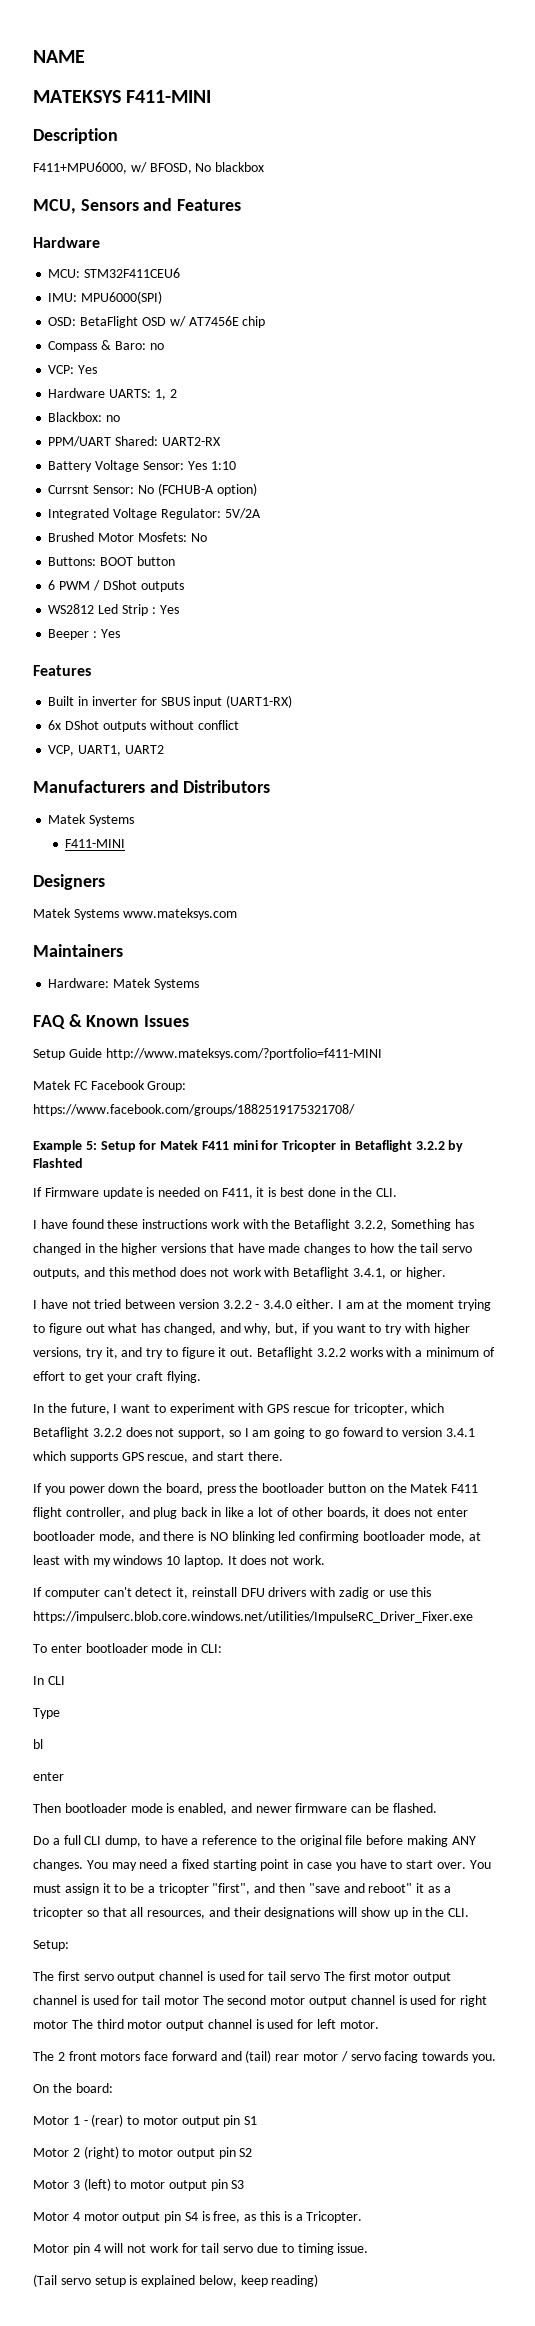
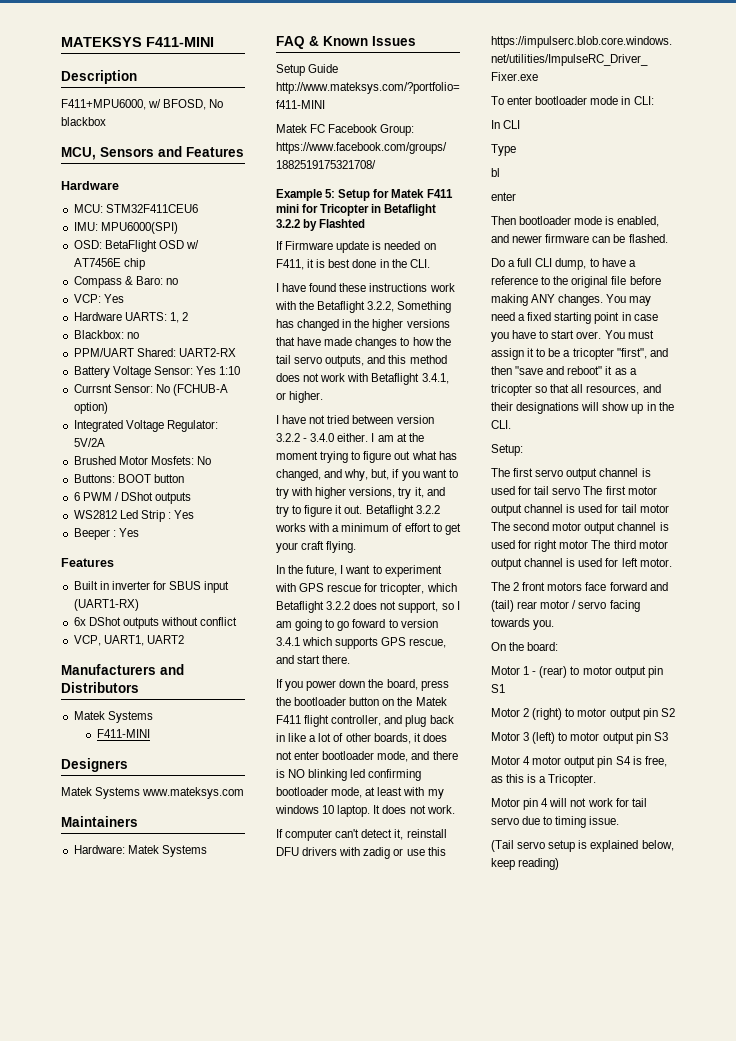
- NAME

